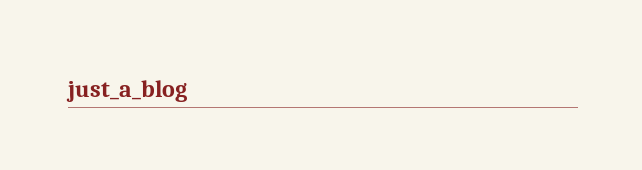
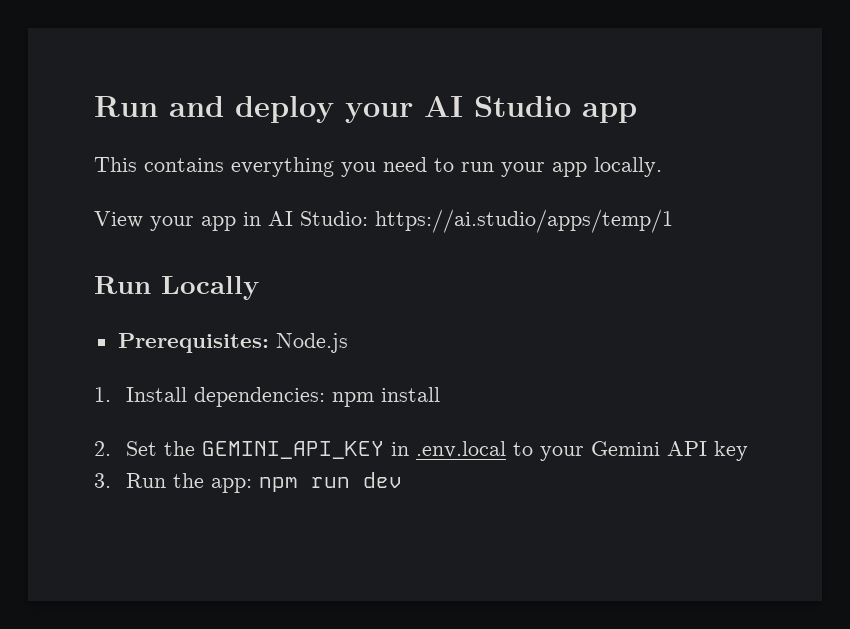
- just_a_blog
+ Run and deploy your AI Studio app
+ This contains everything you need to run your app locally.
+ View your app in AI Studio: https://ai.studio/apps/temp/1
+ Run Locally
+ Prerequisites: Node.js
+ 1. Install dependencies: npm install
+ 2. Set the GEMINI_API_KEY in .env.local to your Gemini API key
+ 3. Run the app: npm run dev

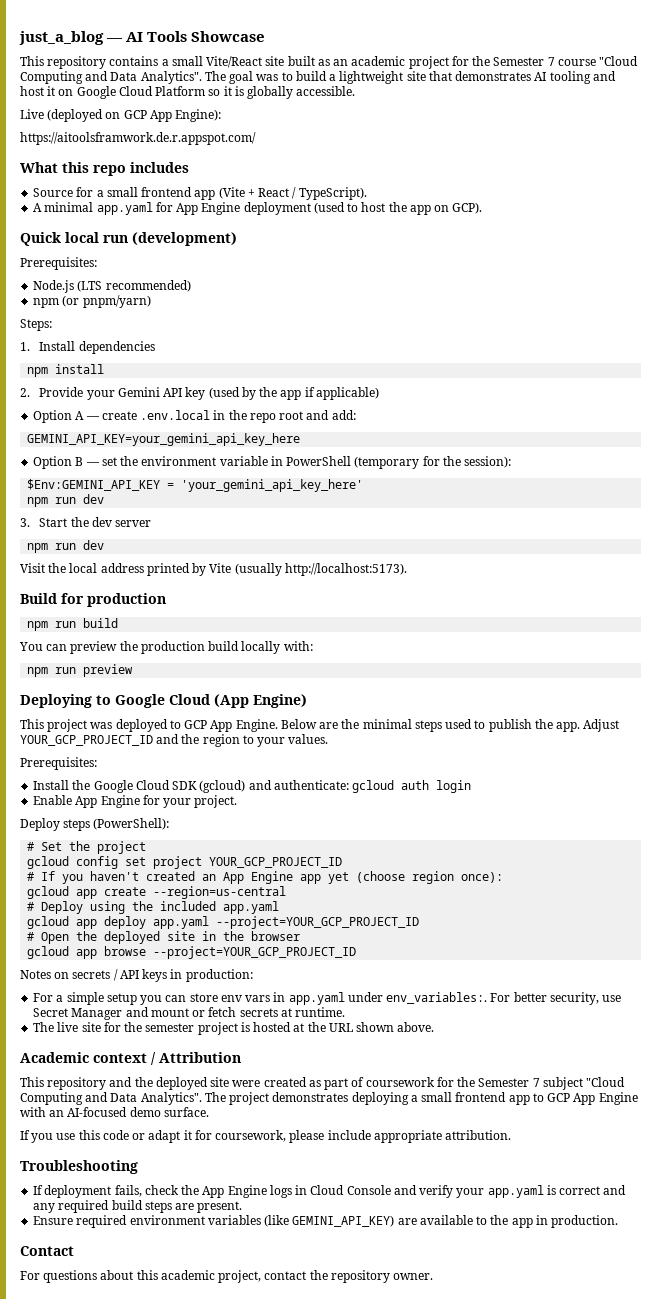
- Run and deploy your AI Studio app
- This contains everything you need to run your app locally.
- View your app in AI Studio: https://ai.studio/apps/temp/1
- Run Locally
- Prerequisites: Node.js
+ just_a_blog — AI Tools Showcase
+ This repository contains a small Vite/React site built as an academic project for the Semester 7 course "Cloud Computing and Data Analytics". The goal was to build a lightweight site that demonstrates AI tooling and host it on Google Cloud Platform so it is globally accessible.
+ Live (deployed on GCP App Engine):
+ https://aitoolsframwork.de.r.appspot.com/
+ What this repo includes
+ Source for a small frontend app (Vite + React / TypeScript).
+ A minimal app.yaml for App Engine deployment (used to host the app on GCP).
+ Quick local run (development)
+ Prerequisites:
+ Node.js (LTS recommended)
+ npm (or pnpm/yarn)
+ Steps:
- 1. Install dependencies: npm install
+ 1. Install dependencies
+ npm install
- 2. Set the GEMINI_API_KEY in .env.local to your Gemini API key
- 3. Run the app: npm run dev
+ 2. Provide your Gemini API key (used by the app if applicable)
+ Option A — create .env.local in the repo root and add:
+ GEMINI_API_KEY=your_gemini_api_key_here
+ Option B — set the environment variable in PowerShell (temporary for the session):
+ $Env:GEMINI_API_KEY = 'your_gemini_api_key_here'
+ npm run dev
+ 3. Start the dev server
+ npm run dev
+ Visit the local address printed by Vite (usually http://localhost:5173).
+ Build for production
+ npm run build
+ You can preview the production build locally with:
+ npm run preview
+ Deploying to Google Cloud (App Engine)
+ This project was deployed to GCP App Engine. Below are the minimal steps used to publish the app. Adjust YOUR_GCP_PROJECT_ID and the region to your values.
+ Prerequisites:
+ Install the Google Cloud SDK (gcloud) and authenticate: gcloud auth login
+ Enable App Engine for your project.
+ Deploy steps (PowerShell):
+ # Set the project
+ gcloud config set project YOUR_GCP_PROJECT_ID
+ # If you haven't created an App Engine app yet (choose region once):
+ gcloud app create --region=us-central
+ # Deploy using the included app.yaml
+ gcloud app deploy app.yaml --project=YOUR_GCP_PROJECT_ID
+ # Open the deployed site in the browser
+ gcloud app browse --project=YOUR_GCP_PROJECT_ID
+ Notes on secrets / API keys in production:
+ For a simple setup you can store env vars in app.yaml under env_variables:. For better security, use Secret Manager and mount or fetch secrets at runtime.
+ The live site for the semester project is hosted at the URL shown above.
+ Academic context / Attribution
+ This repository and the deployed site were created as part of coursework for the Semester 7 subject "Cloud Computing and Data Analytics". The project demonstrates deploying a small frontend app to GCP App Engine with an AI-focused demo surface.
+ If you use this code or adapt it for coursework, please include appropriate attribution.
+ Troubleshooting
+ If deployment fails, check the App Engine logs in Cloud Console and verify your app.yaml is correct and any required build steps are present.
+ Ensure required environment variables (like GEMINI_API_KEY) are available to the app in production.
+ Contact
+ For questions about this academic project, contact the repository owner.

